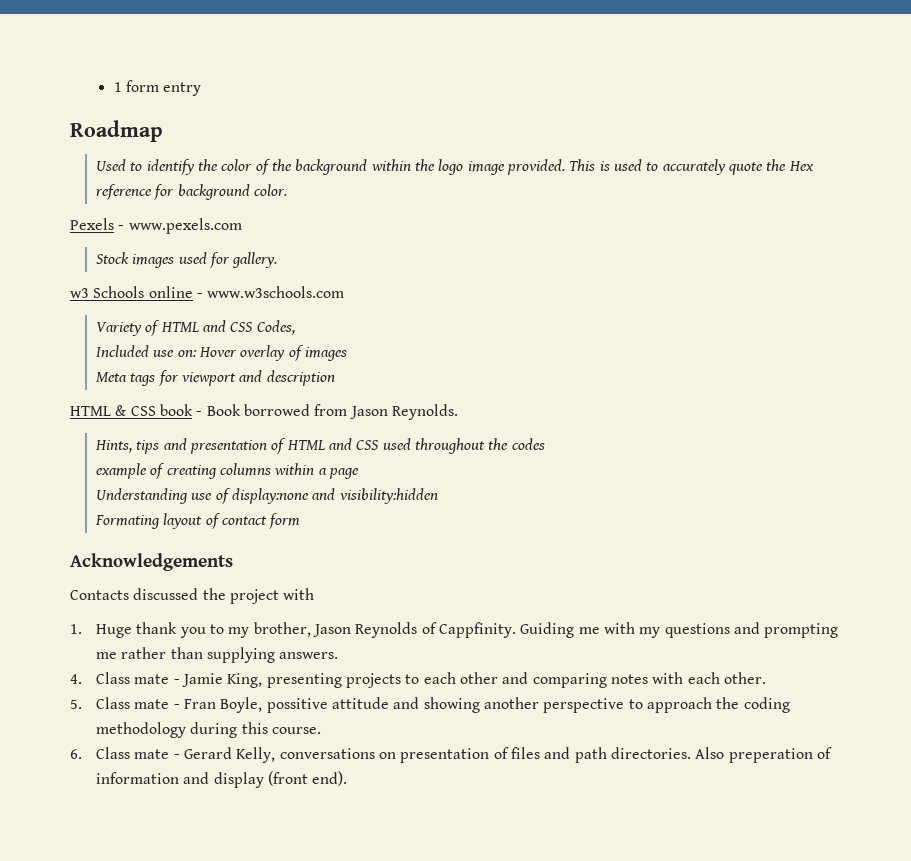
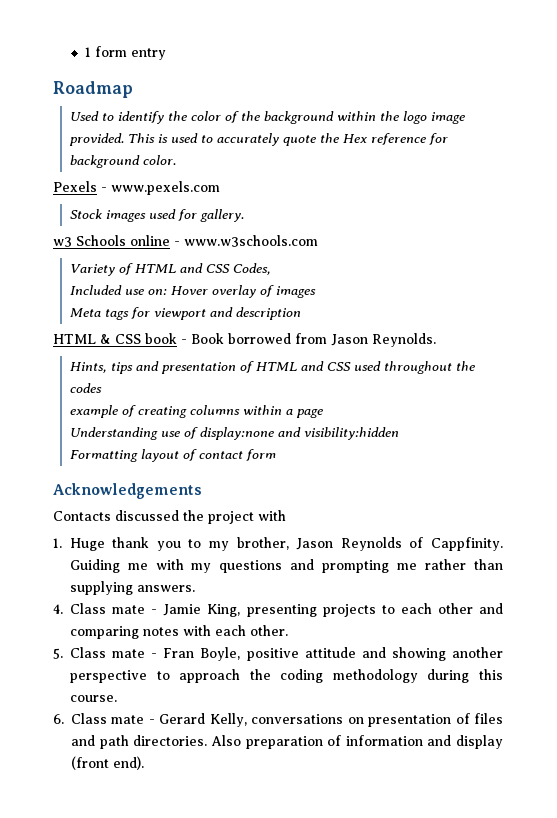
- Formating layout of contact form
+ Formatting layout of contact form
- 5. Class mate - Fran Boyle, possitive attitude and showing another perspective to approach the coding methodology during this course.
+ 5. Class mate - Fran Boyle, positive attitude and showing another perspective to approach the coding methodology during this course.
- Also preperation of information and display (front end).
+ Also preparation of information and display (front end).

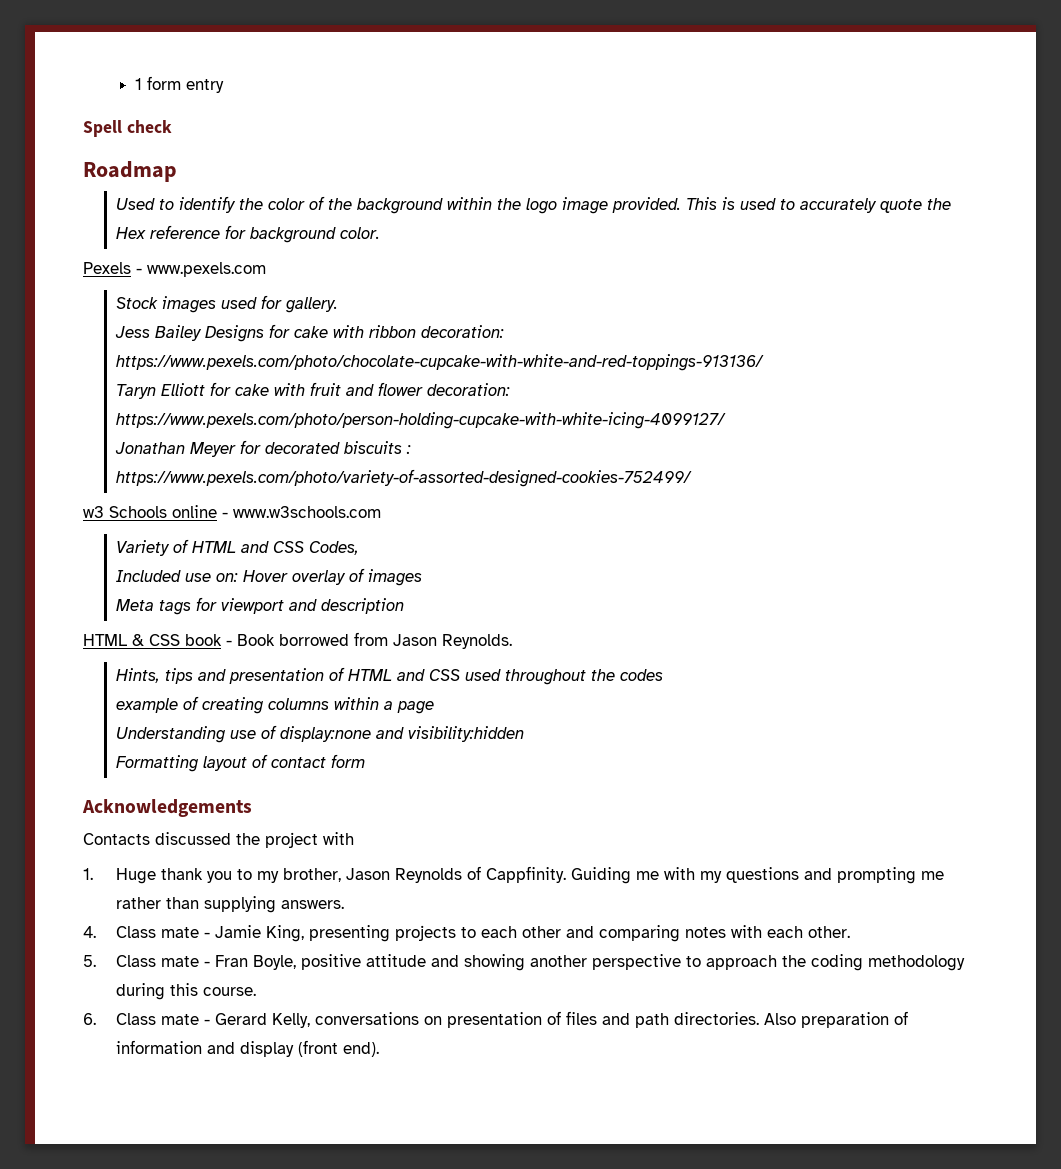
+ Spell check
+ Jess Bailey Designs for cake with ribbon decoration: https://www.pexels.com/photo/chocolate-cupcake-with-white-and-red-toppings-913136/
+ Taryn Elliott for cake with fruit and flower decoration: https://www.pexels.com/photo/person-holding-cupcake-with-white-icing-4099127/
+ Jonathan Meyer for decorated biscuits : https://www.pexels.com/photo/variety-of-assorted-designed-cookies-752499/

